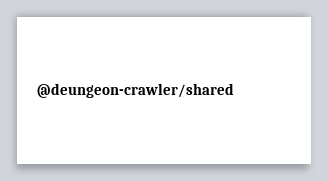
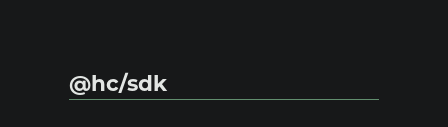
- @deungeon-crawler/shared
+ @hc/sdk

